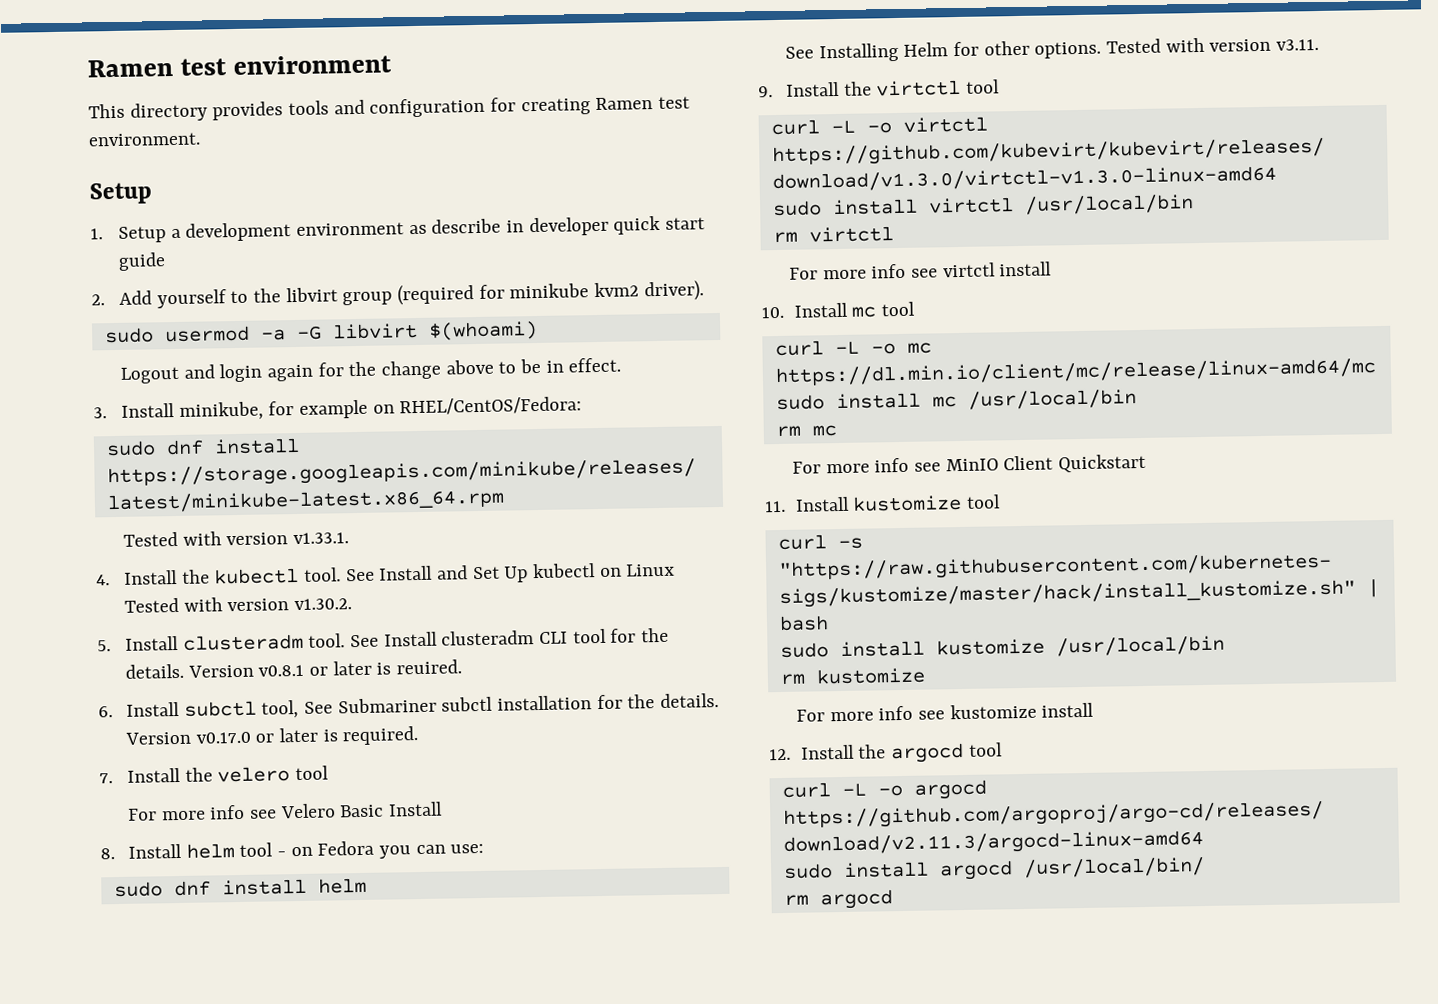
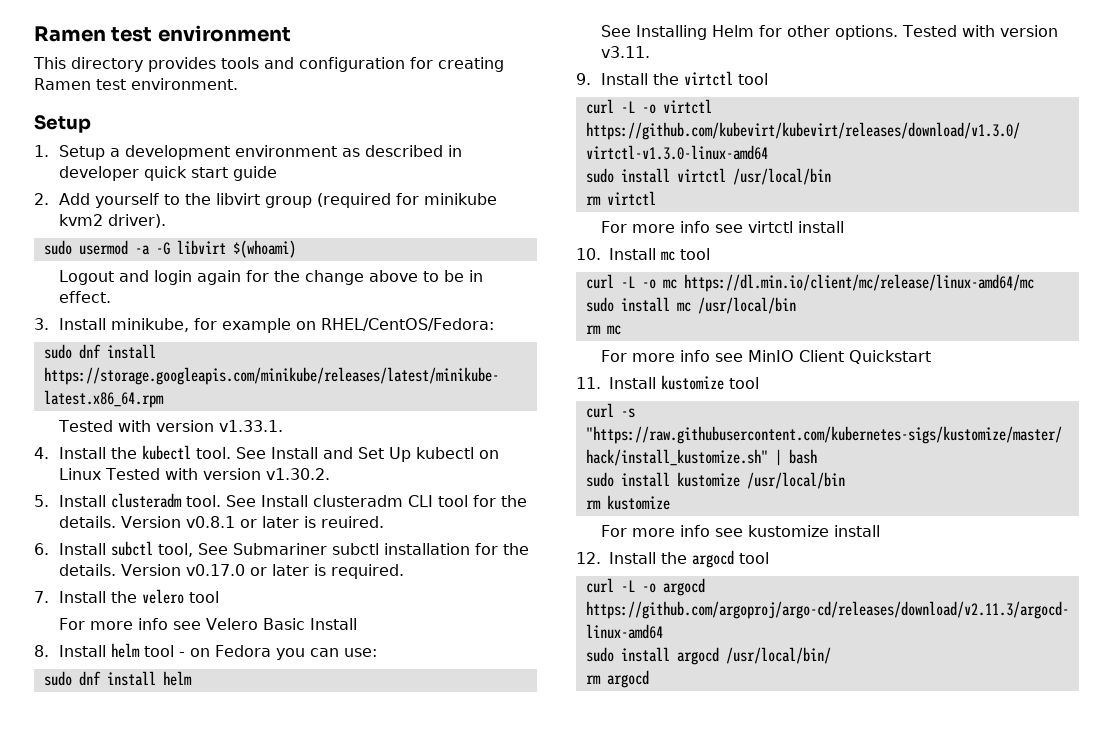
- 1. Setup a development environment as describe in developer quick start guide
+ 1. Setup a development environment as described in developer quick start guide

